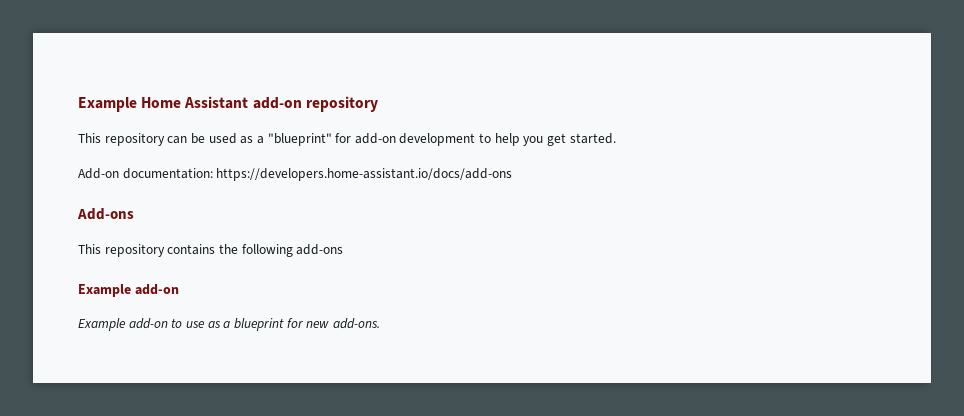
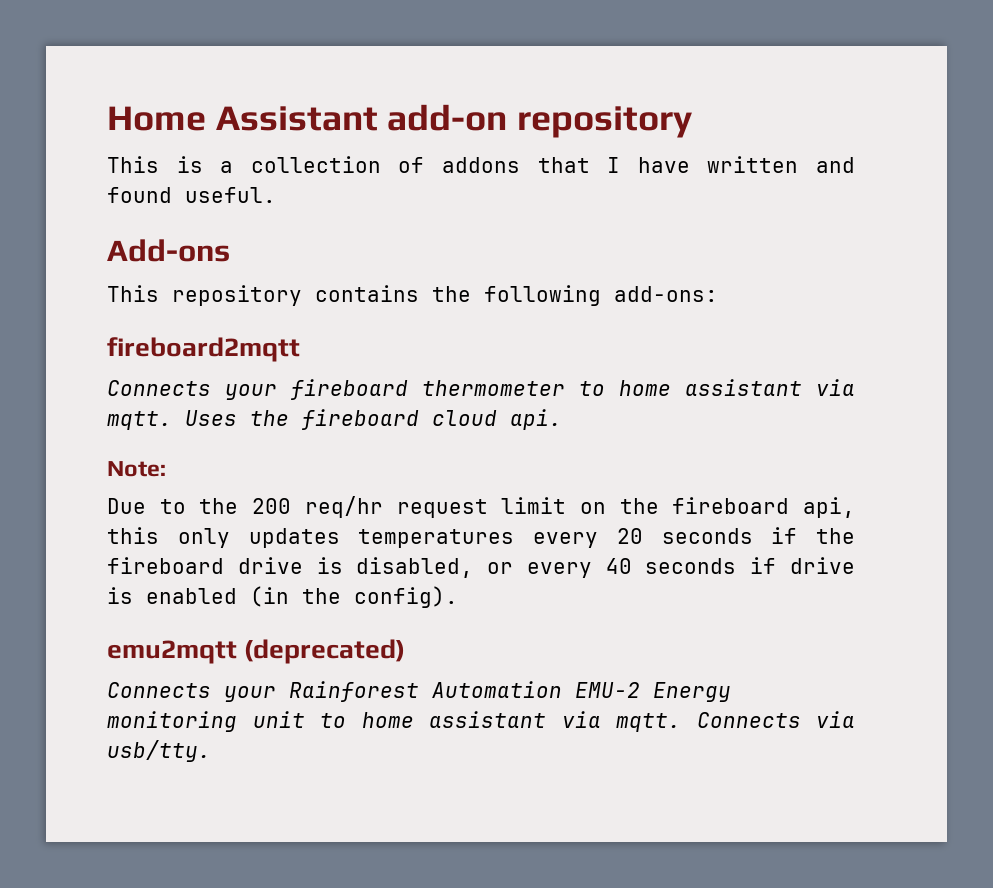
- Example Home Assistant add-on repository
+ Home Assistant add-on repository
- This repository can be used as a "blueprint" for add-on development to help you get started.
- Add-on documentation: https://developers.home-assistant.io/docs/add-ons
+ This is a collection of addons that I have written and found useful.
- This repository contains the following add-ons
- Example add-on
- Example add-on to use as a blueprint for new add-ons.
+ This repository contains the following add-ons:
+ fireboard2mqtt
+ Connects your fireboard thermometer to home assistant via mqtt. Uses the fireboard cloud api.
+ Note:
+ Due to the 200 req/hr request limit on the fireboard api, this only updates temperatures every 20 seconds if the fireboard drive is disabled, or every 40 seconds if drive is enabled (in the config).
+ emu2mqtt (deprecated)
+ Connects your Rainforest Automation EMU-2 Energy monitoring unit to home assistant via mqtt. Connects via usb/tty.

